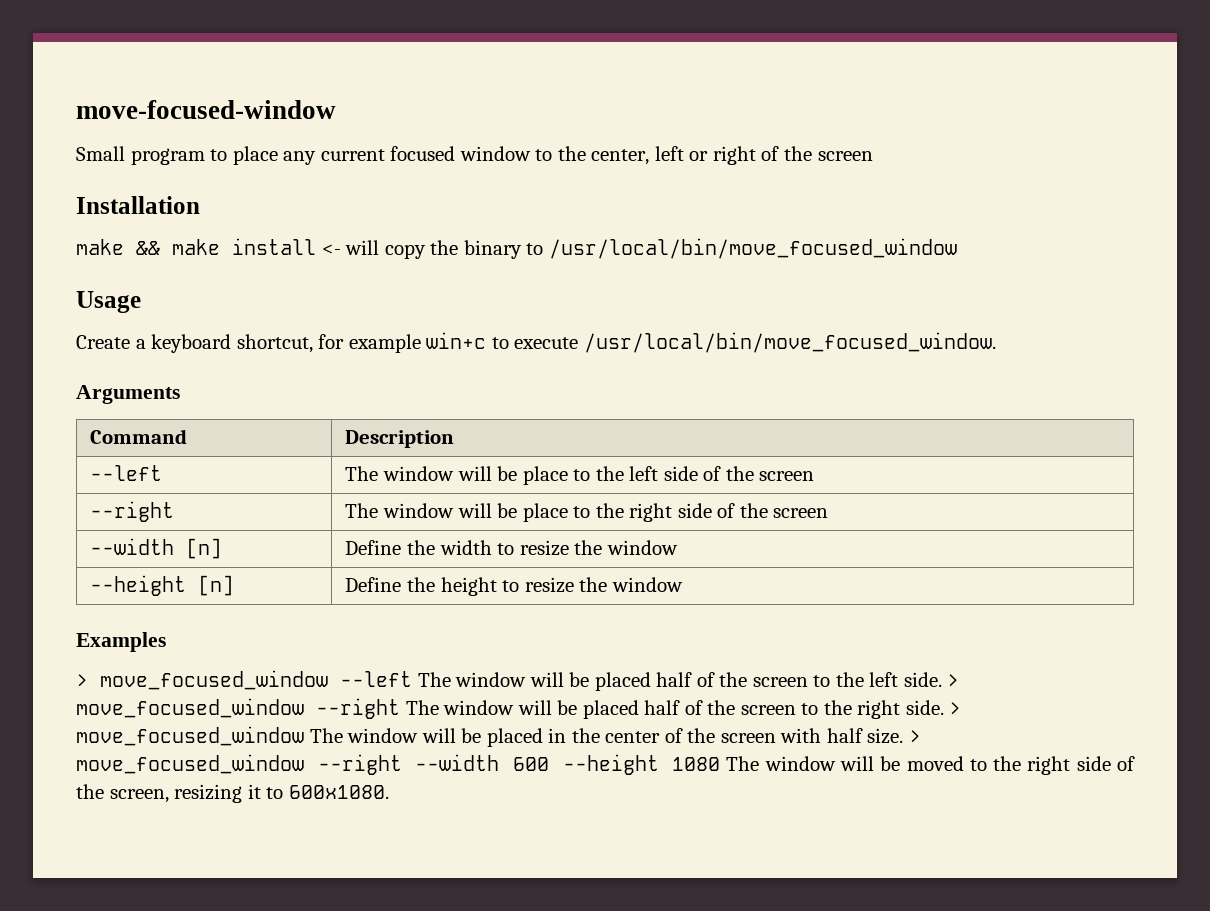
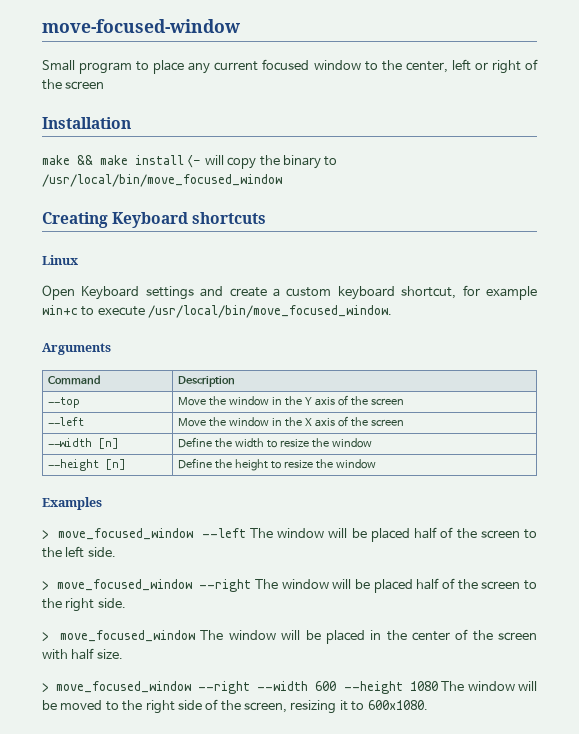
- Usage
- Create a keyboard shortcut, for example win+c to execute /usr/local/bin/move_focused_window.
+ Creating Keyboard shortcuts
+ Linux
+ Open Keyboard settings and create a custom keyboard shortcut, for example win+c to execute /usr/local/bin/move_focused_window.
- --left | The window will be place to the left side of the screen
- --right | The window will be place to the right side of the screen
+ --top | Move the window in the Y axis of the screen
+ --left | Move the window in the X axis of the screen
- > move_focused_window --left The window will be placed half of the screen to the left side. > move_focused_window --right The window will be placed half of the screen to the right side. > move_focused_window The window will be placed in the center of the screen with half size. > move_focused_window --right --width 600 --height 1080 The window will be moved to the right side of the screen, resizing it to 600x1080.
+ > move_focused_window --left The window will be placed half of the screen to the left side.
+ > move_focused_window --right The window will be placed half of the screen to the right side.
+ > move_focused_window The window will be placed in the center of the screen with half size.
+ > move_focused_window --right --width 600 --height 1080 The window will be moved to the right side of the screen, resizing it to 600x1080.

